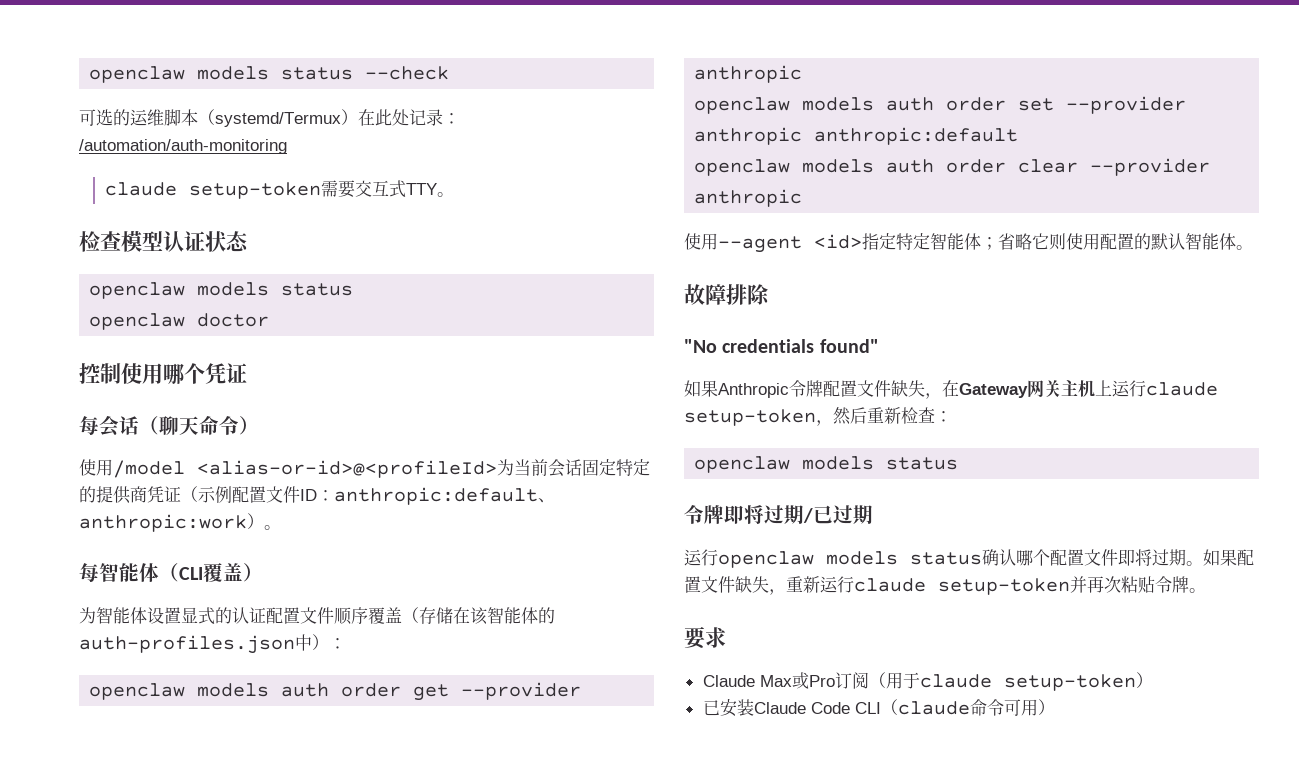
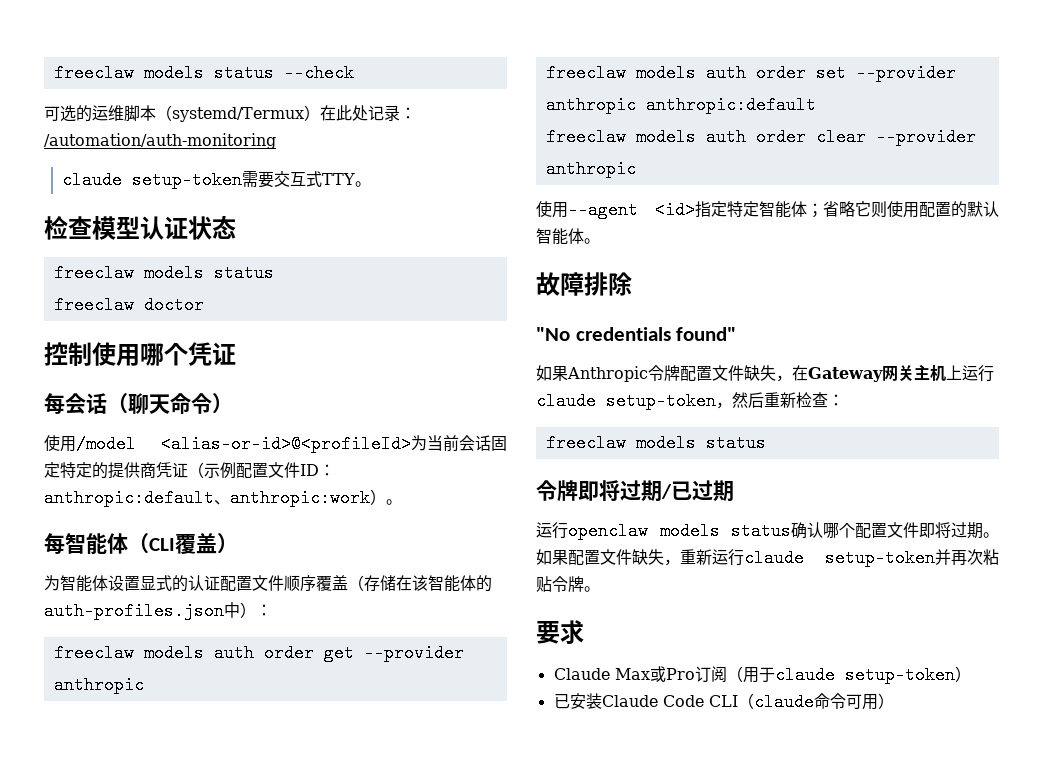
- openclaw models status --check
+ freeclaw models status --check
  检查模型认证状态
- openclaw models status
- openclaw doctor
+ freeclaw models status
+ freeclaw doctor
- openclaw models auth order get --provider anthropic
+ freeclaw models auth order get --provider anthropic
- openclaw models auth order set --provider anthropic anthropic:default
+ freeclaw models auth order set --provider anthropic anthropic:default
- openclaw models auth order clear --provider anthropic
+ freeclaw models auth order clear --provider anthropic
  如果Anthropic令牌配置文件缺失，在Gateway网关主机上运行claude setup-token，然后重新检查：
- openclaw models status
+ freeclaw models status

